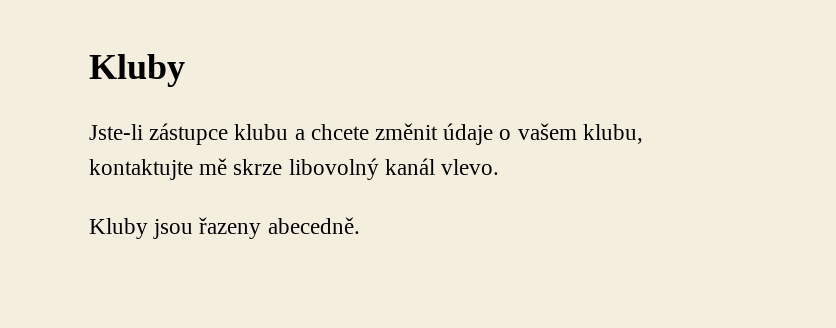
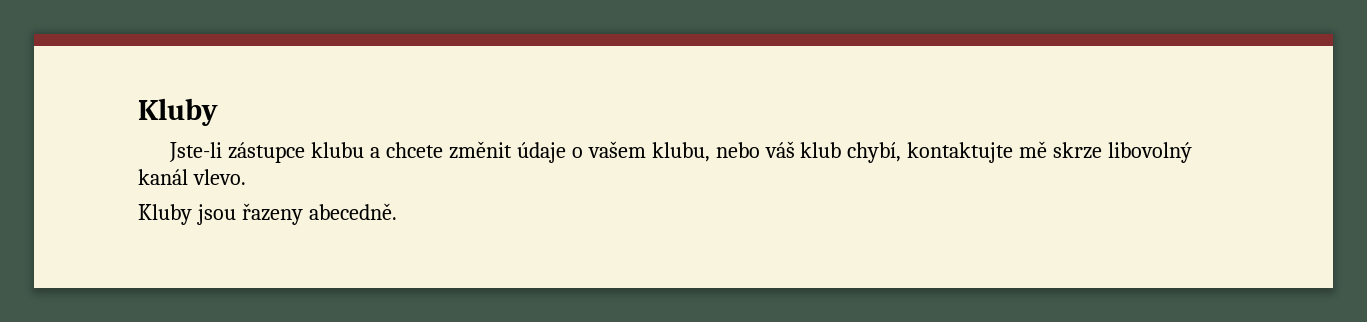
- Jste-li zástupce klubu a chcete změnit údaje o vašem klubu, kontaktujte mě skrze libovolný kanál vlevo.
+ Jste-li zástupce klubu a chcete změnit údaje o vašem klubu, nebo váš klub chybí, kontaktujte mě skrze libovolný kanál vlevo.

